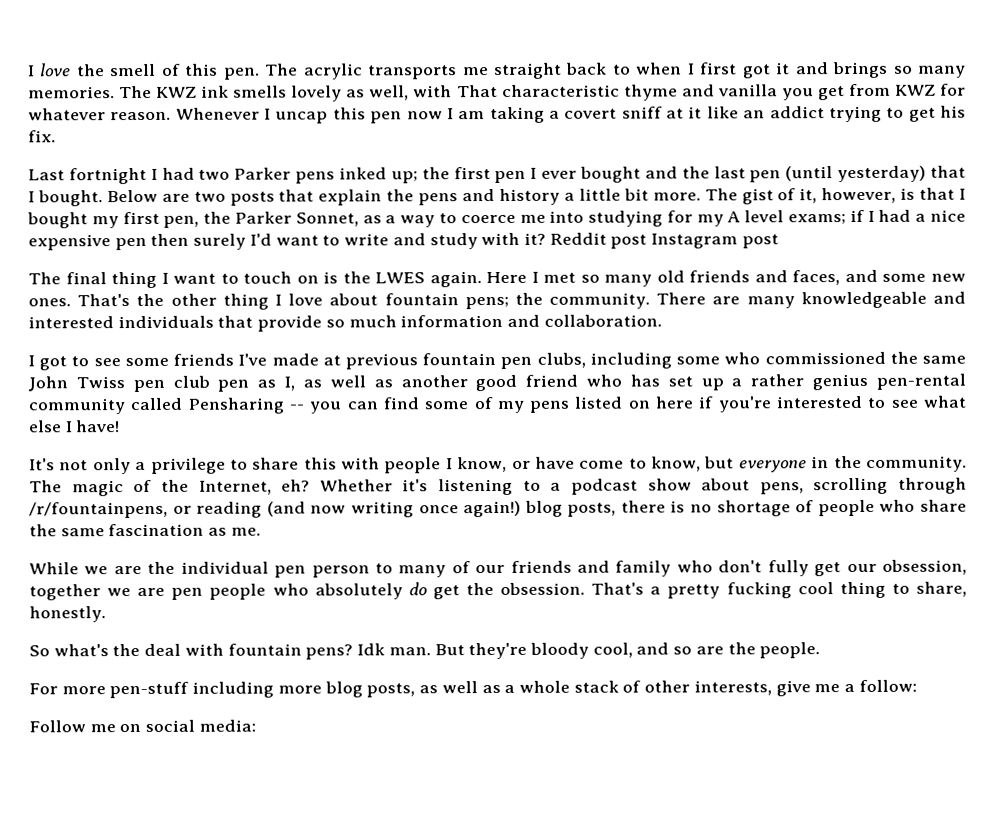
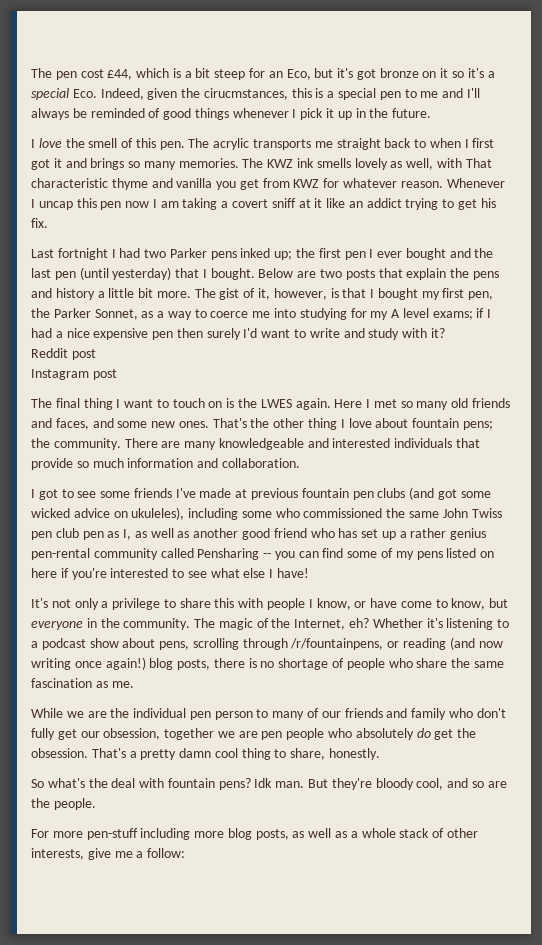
+ The pen cost £44, which is a bit steep for an Eco, but it's got bronze on it so it's a special Eco. Indeed, given the cirucmstances, this is a special pen to me and I'll always be reminded of good things whenever I pick it up in the future.
- The gist of it, however, is that I bought my first pen, the Parker Sonnet, as a way to coerce me into studying for my A level exams; if I had a nice expensive pen then surely I'd want to write and study with it? Reddit post Instagram post
+ The gist of it, however, is that I bought my first pen, the Parker Sonnet, as a way to coerce me into studying for my A level exams; if I had a nice expensive pen then surely I'd want to write and study with it?
+ Reddit post
+ Instagram post
- I got to see some friends I've made at previous fountain pen clubs, including some who commissioned the same John Twiss pen club pen as I, as well as another good friend who has set up a rather genius pen-rental community called Pensharing -- you can find some of my pens listed on here if you're interested to see what else I have!
+ I got to see some friends I've made at previous fountain pen clubs (and got some wicked advice on ukuleles), including some who commissioned the same John Twiss pen club pen as I, as well as another good friend who has set up a rather genius pen-rental community called Pensharing -- you can find some of my pens listed on here if you're interested to see what else I have!
- That's a pretty fucking cool thing to share, honestly.
+ That's a pretty damn cool thing to share, honestly.
- Follow me on social media:

